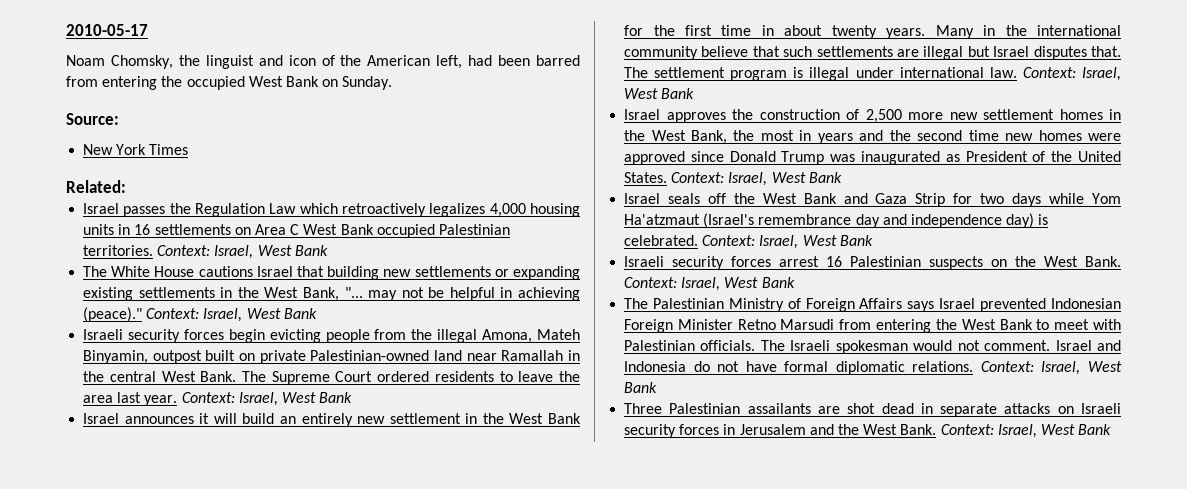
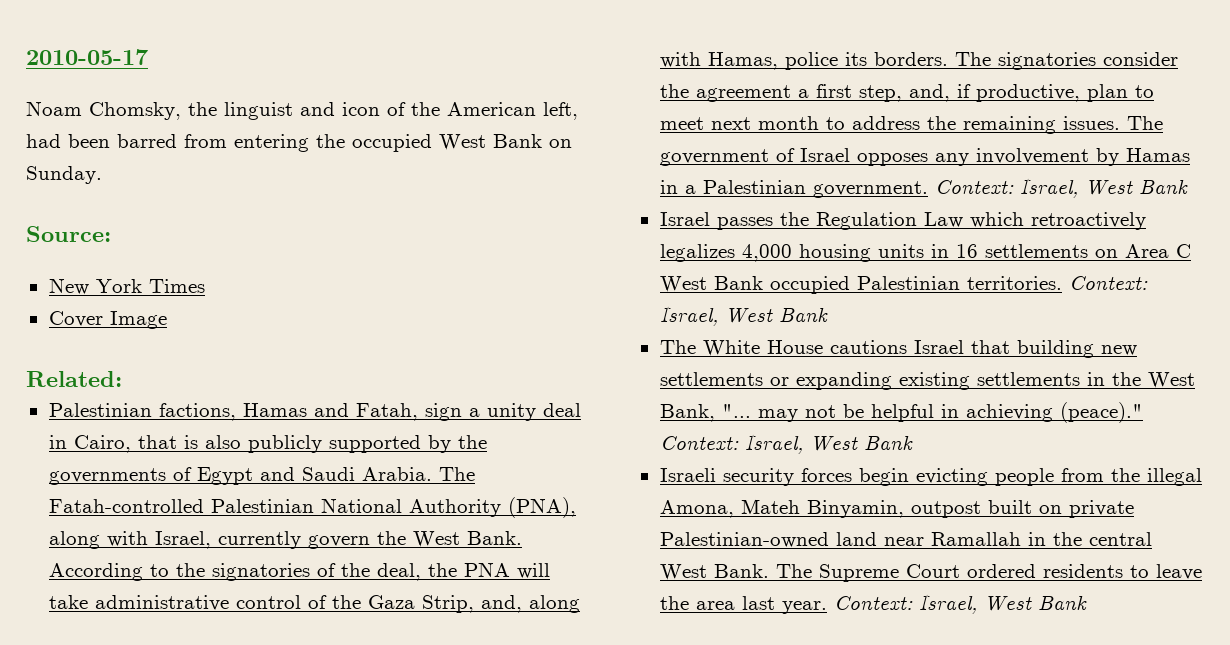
+ Cover Image
+ Palestinian factions, Hamas and Fatah, sign a unity deal in Cairo, that is also publicly supported by the governments of Egypt and Saudi Arabia. The Fatah-controlled Palestinian National Authority (PNA), along with Israel, currently govern the West Bank. According to the signatories of the deal, the PNA will take administrative control of the Gaza Strip, and, along with Hamas, police its borders. The signatories consider the agreement a first step, and, if productive, plan to meet next month to address the remaining issues. The government of Israel opposes any involvement by Hamas in a Palestinian government. Context: Israel, West Bank
- Israel announces it will build an entirely new settlement in the West Bank for the first time in about twenty years. Many in the international community believe that such settlements are illegal but Israel disputes that. The settlement program is illegal under international law. Context: Israel, West Bank
- Israel approves the construction of 2,500 more new settlement homes in the West Bank, the most in years and the second time new homes were approved since Donald Trump was inaugurated as President of the United States. Context: Israel, West Bank
- Israel seals off the West Bank and Gaza Strip for two days while Yom Ha'atzmaut (Israel's remembrance day and independence day) is celebrated. Context: Israel, West Bank
- Israeli security forces arrest 16 Palestinian suspects on the West Bank. Context: Israel, West Bank
- The Palestinian Ministry of Foreign Affairs says Israel prevented Indonesian Foreign Minister Retno Marsudi from entering the West Bank to meet with Palestinian officials. The Israeli spokesman would not comment. Israel and Indonesia do not have formal diplomatic relations. Context: Israel, West Bank
- Three Palestinian assailants are shot dead in separate attacks on Israeli security forces in Jerusalem and the West Bank. Context: Israel, West Bank

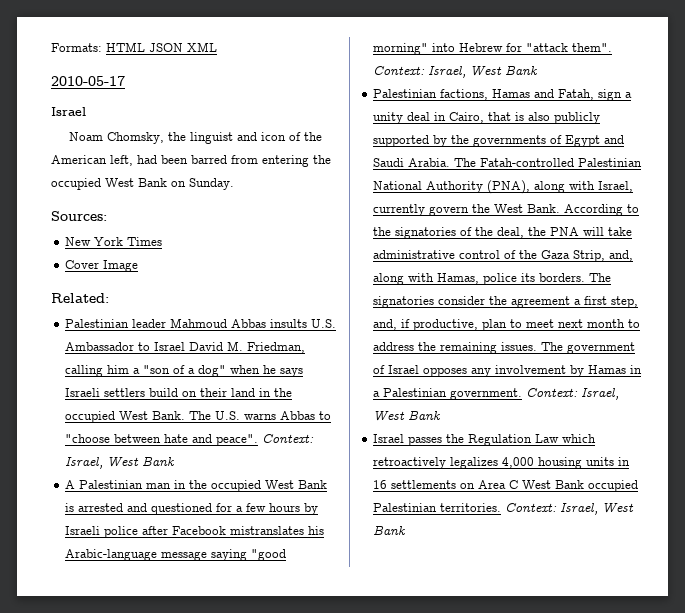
+ Formats: HTML JSON XML
  2010-05-17
+ Israel
- Source:
+ Sources:
+ Palestinian leader Mahmoud Abbas insults U.S. Ambassador to Israel David M. Friedman, calling him a "son of a dog" when he says Israeli settlers build on their land in the occupied West Bank. The U.S. warns Abbas to "choose between hate and peace". Context: Israel, West Bank
+ A Palestinian man in the occupied West Bank is arrested and questioned for a few hours by Israeli police after Facebook mistranslates his Arabic-language message saying "good morning" into Hebrew for "attack them". Context: Israel, West Bank
- The White House cautions Israel that building new settlements or expanding existing settlements in the West Bank, "... may not be helpful in achieving (peace)." Context: Israel, West Bank
- Israeli security forces begin evicting people from the illegal Amona, Mateh Binyamin, outpost built on private Palestinian-owned land near Ramallah in the central West Bank. The Supreme Court ordered residents to leave the area last year. Context: Israel, West Bank

